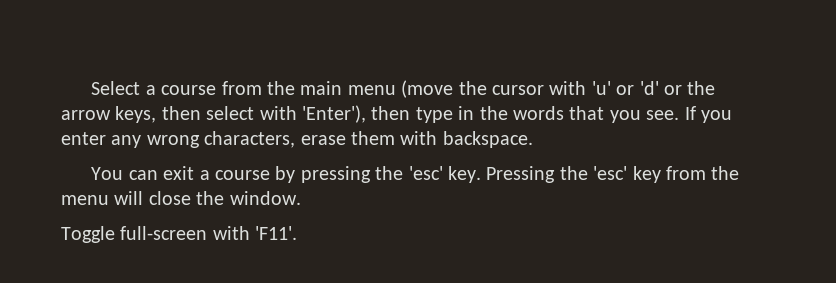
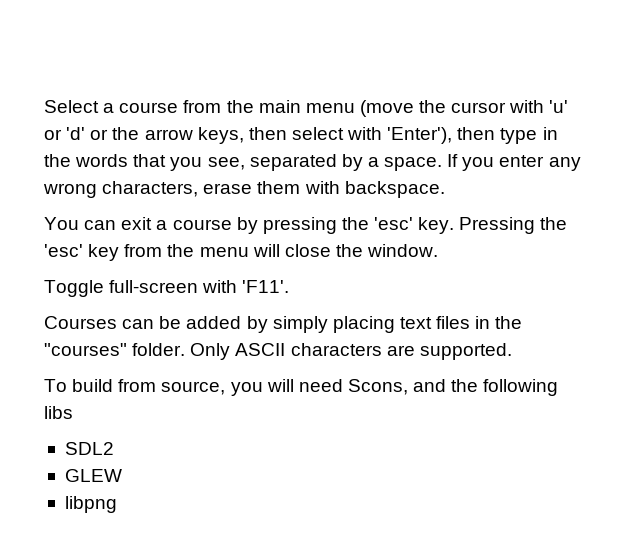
- Select a course from the main menu (move the cursor with 'u' or 'd' or the arrow keys, then select with 'Enter'), then type in the words that you see.
+ Select a course from the main menu (move the cursor with 'u' or 'd' or the arrow keys, then select with 'Enter'), then type in the words that you see, separated by a space.
+ Courses can be added by simply placing text files in the "courses" folder. Only ASCII characters are supported.
+ To build from source, you will need Scons, and the following libs
+ SDL2
+ GLEW
+ libpng

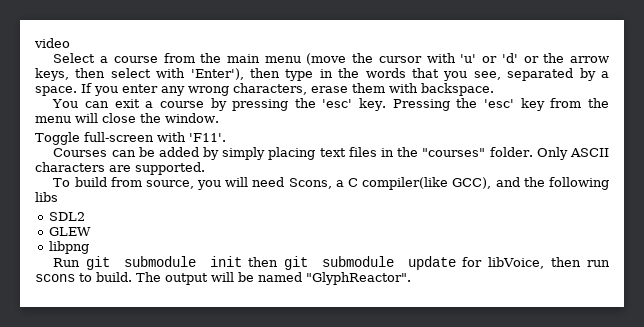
+ video
- To build from source, you will need Scons, and the following libs
+ To build from source, you will need Scons, a C compiler(like GCC), and the following libs
+ Run git submodule init then git submodule update for libVoice, then run scons to build. The output will be named "GlyphReactor".

